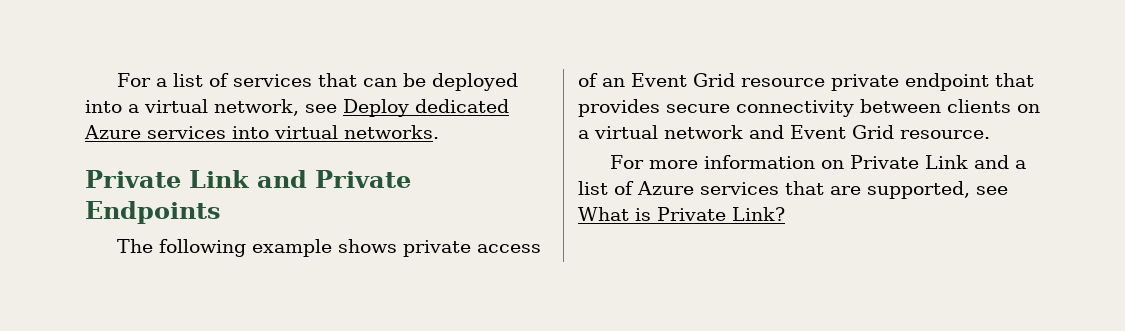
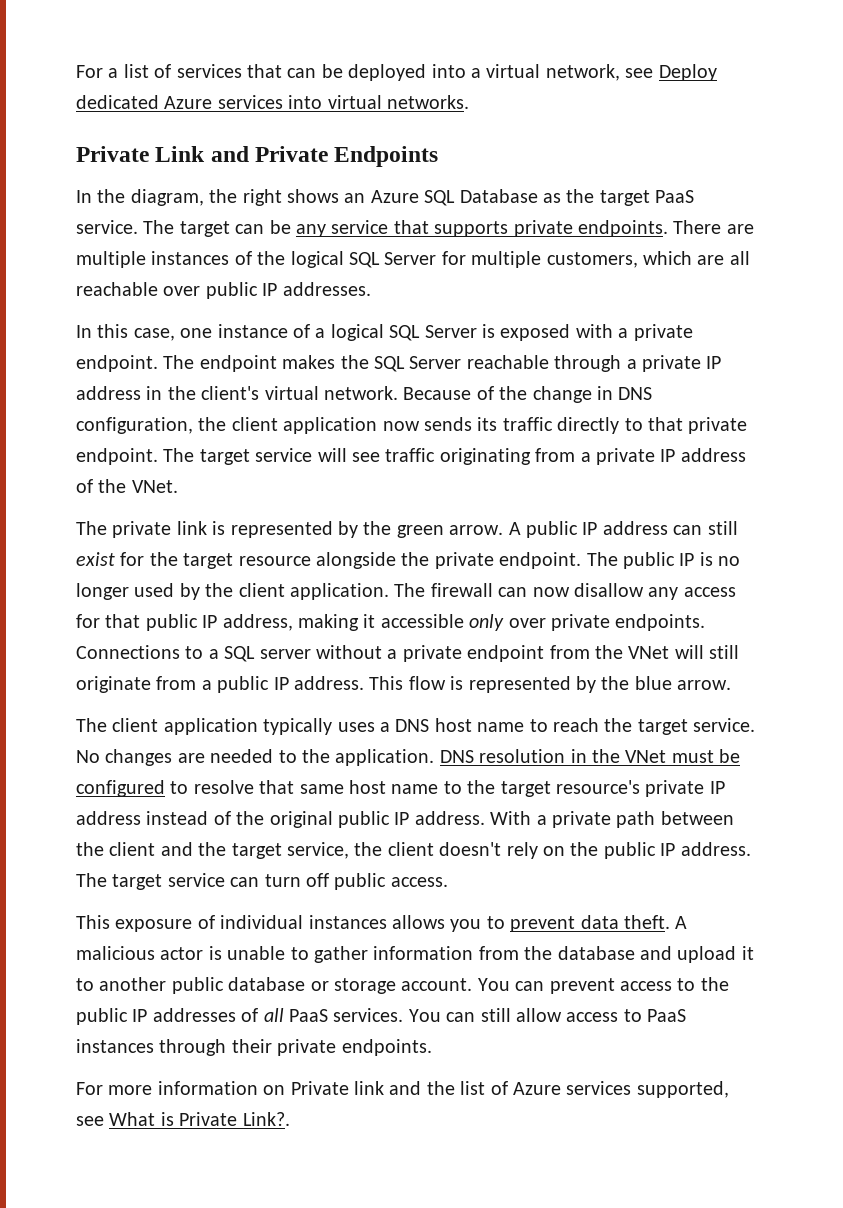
- The following example shows private access of an Event Grid resource private endpoint that provides secure connectivity between clients on a virtual network and Event Grid resource.
+ In the diagram, the right shows an Azure SQL Database as the target PaaS service. The target can be any service that supports private endpoints. There are multiple instances of the logical SQL Server for multiple customers, which are all reachable over public IP addresses.
+ In this case, one instance of a logical SQL Server is exposed with a private endpoint. The endpoint makes the SQL Server reachable through a private IP address in the client's virtual network. Because of the change in DNS configuration, the client application now sends its traffic directly to that private endpoint. The target service will see traffic originating from a private IP address of the VNet.
+ The private link is represented by the green arrow. A public IP address can still exist for the target resource alongside the private endpoint. The public IP is no longer used by the client application. The firewall can now disallow any access for that public IP address, making it accessible only over private endpoints. Connections to a SQL server without a private endpoint from the VNet will still originate from a public IP address. This flow is represented by the blue arrow.
+ The client application typically uses a DNS host name to reach the target service. No changes are needed to the application. DNS resolution in the VNet must be configured to resolve that same host name to the target resource's private IP address instead of the original public IP address. With a private path between the client and the target service, the client doesn't rely on the public IP address. The target service can turn off public access.
+ This exposure of individual instances allows you to prevent data theft. A malicious actor is unable to gather information from the database and upload it to another public database or storage account. You can prevent access to the public IP addresses of all PaaS services. You can still allow access to PaaS instances through their private endpoints.
- For more information on Private Link and a list of Azure services that are supported, see What is Private Link?
+ For more information on Private link and the list of Azure services supported, see What is Private Link?.

